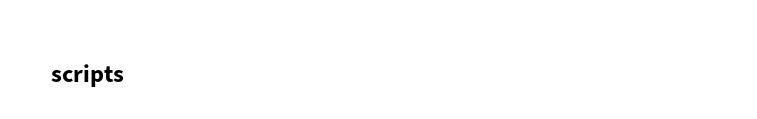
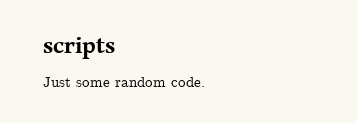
+ Just some random code.

